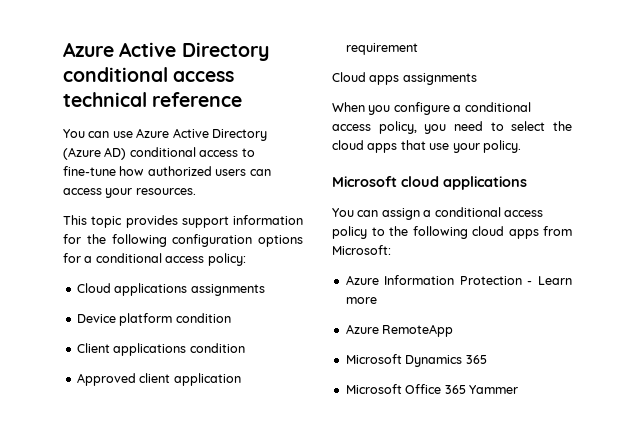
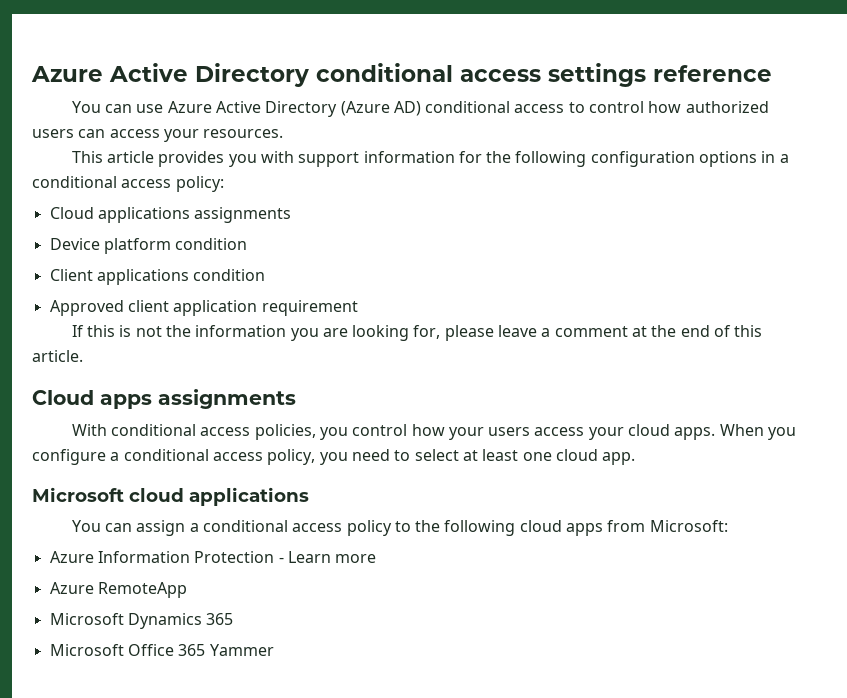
- Azure Active Directory conditional access technical reference
+ Azure Active Directory conditional access settings reference
- You can use Azure Active Directory (Azure AD) conditional access to fine-tune how authorized users can access your resources.
+ You can use Azure Active Directory (Azure AD) conditional access to control how authorized users can access your resources.
- This topic provides support information for the following configuration options for a conditional access policy:
+ This article provides you with support information for the following configuration options in a conditional access policy:
+ If this is not the information you are looking for, please leave a comment at the end of this article.
  Cloud apps assignments
- When you configure a conditional access policy, you need to select the cloud apps that use your policy.
+ With conditional access policies, you control how your users access your cloud apps. When you configure a conditional access policy, you need to select at least one cloud app.

